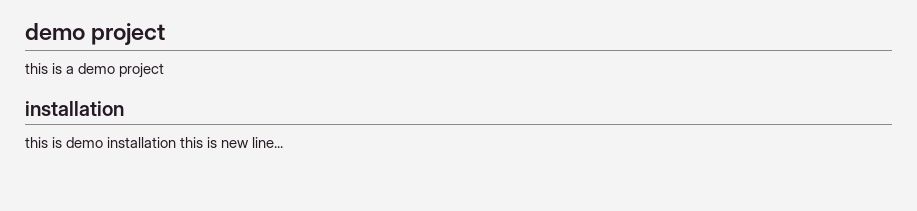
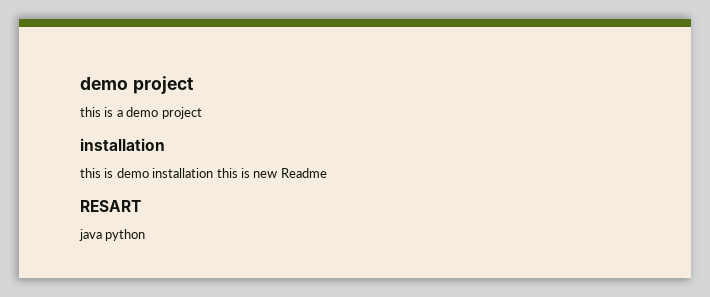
- this is demo installation this is new line...
+ this is demo installation this is new Readme
+ RESART
+ java python

